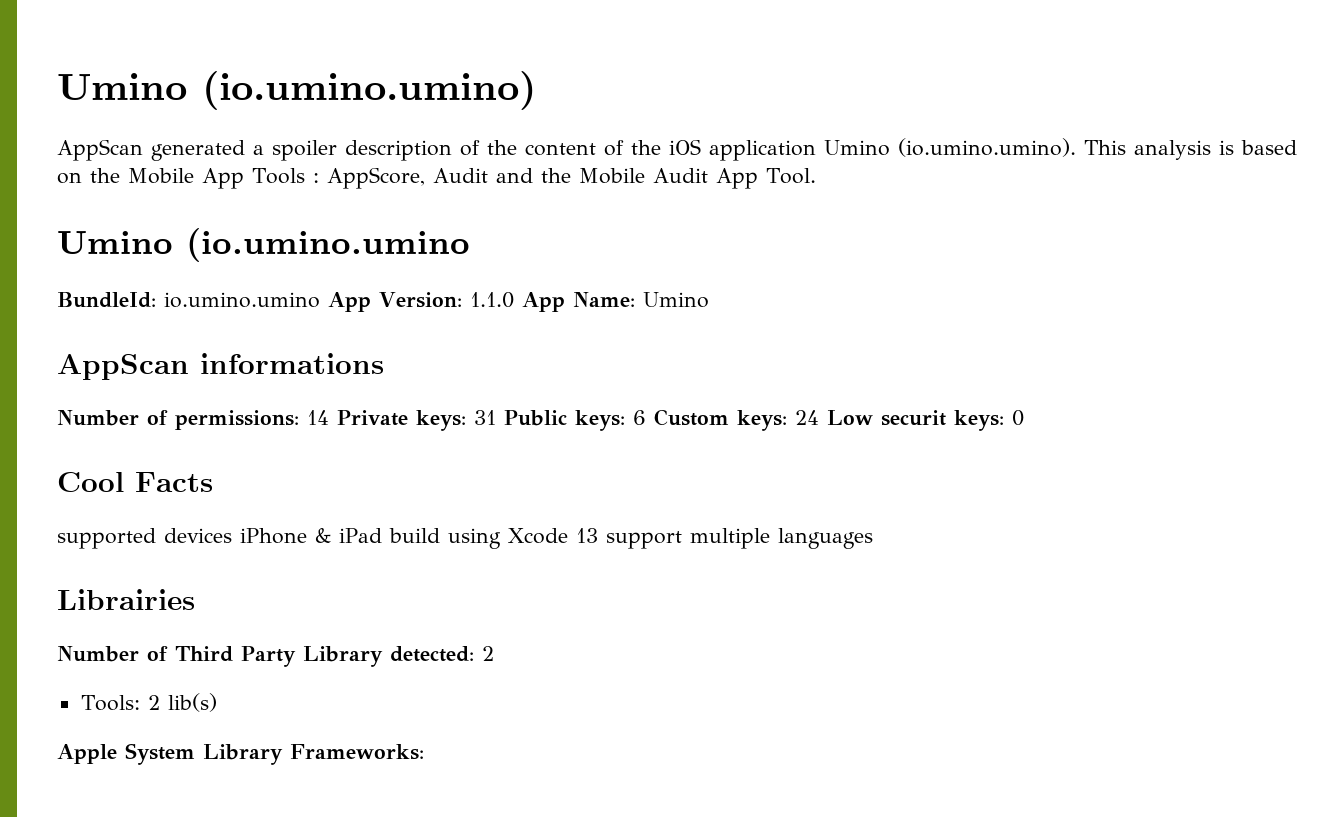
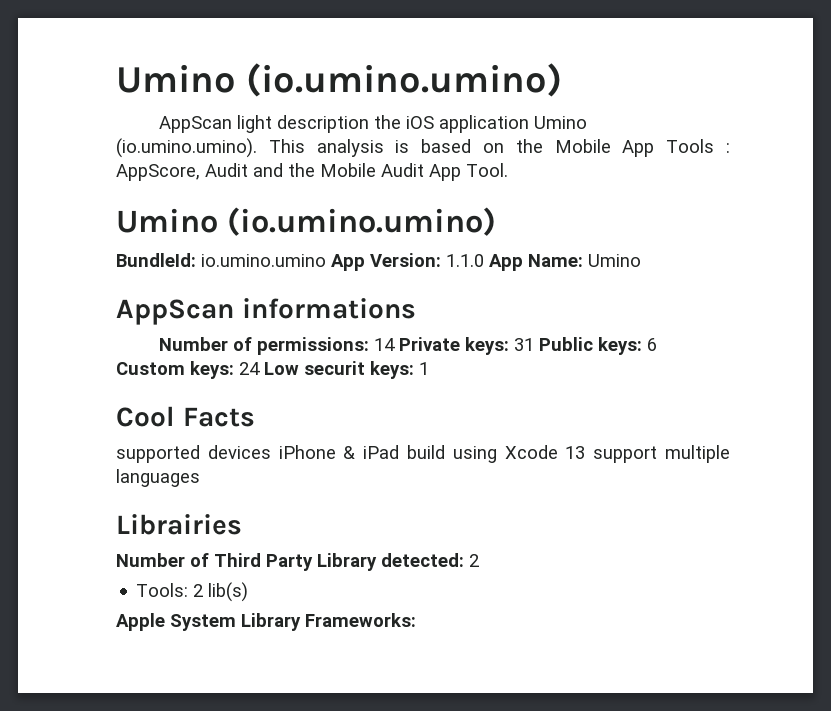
- AppScan generated a spoiler description of the content of the iOS application Umino (io.umino.umino). This analysis is based on the Mobile App Tools : AppScore, Audit and the Mobile Audit App Tool.
- Umino (io.umino.umino
+ AppScan light description the iOS application Umino (io.umino.umino). This analysis is based on the Mobile App Tools : AppScore, Audit and the Mobile Audit App Tool.
+ Umino (io.umino.umino)
- Number of permissions: 14 Private keys: 31 Public keys: 6 Custom keys: 24 Low securit keys: 0
+ Number of permissions: 14 Private keys: 31 Public keys: 6 Custom keys: 24 Low securit keys: 1

